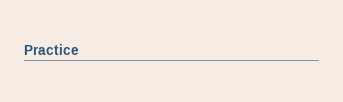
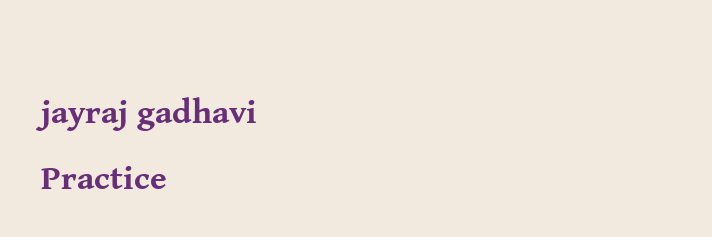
+ jayraj gadhavi

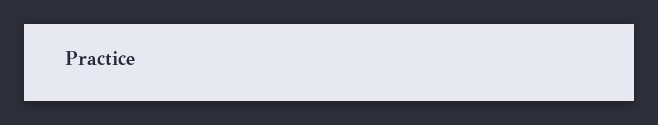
- jayraj gadhavi

